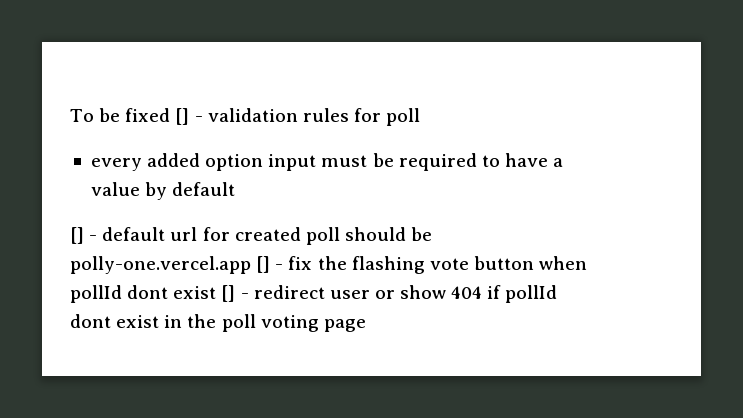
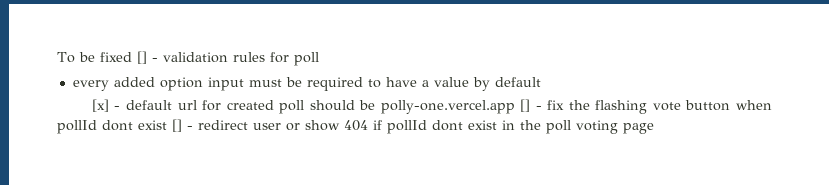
- [] - default url for created poll should be polly-one.vercel.app [] - fix the flashing vote button when pollId dont exist [] - redirect user or show 404 if pollId dont exist in the poll voting page
+ [x] - default url for created poll should be polly-one.vercel.app [] - fix the flashing vote button when pollId dont exist [] - redirect user or show 404 if pollId dont exist in the poll voting page

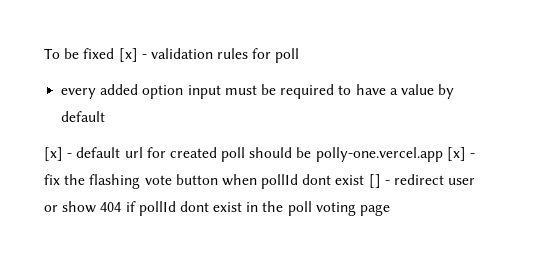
- To be fixed [] - validation rules for poll
+ To be fixed [x] - validation rules for poll
- [x] - default url for created poll should be polly-one.vercel.app [] - fix the flashing vote button when pollId dont exist [] - redirect user or show 404 if pollId dont exist in the poll voting page
+ [x] - default url for created poll should be polly-one.vercel.app [x] - fix the flashing vote button when pollId dont exist [] - redirect user or show 404 if pollId dont exist in the poll voting page

